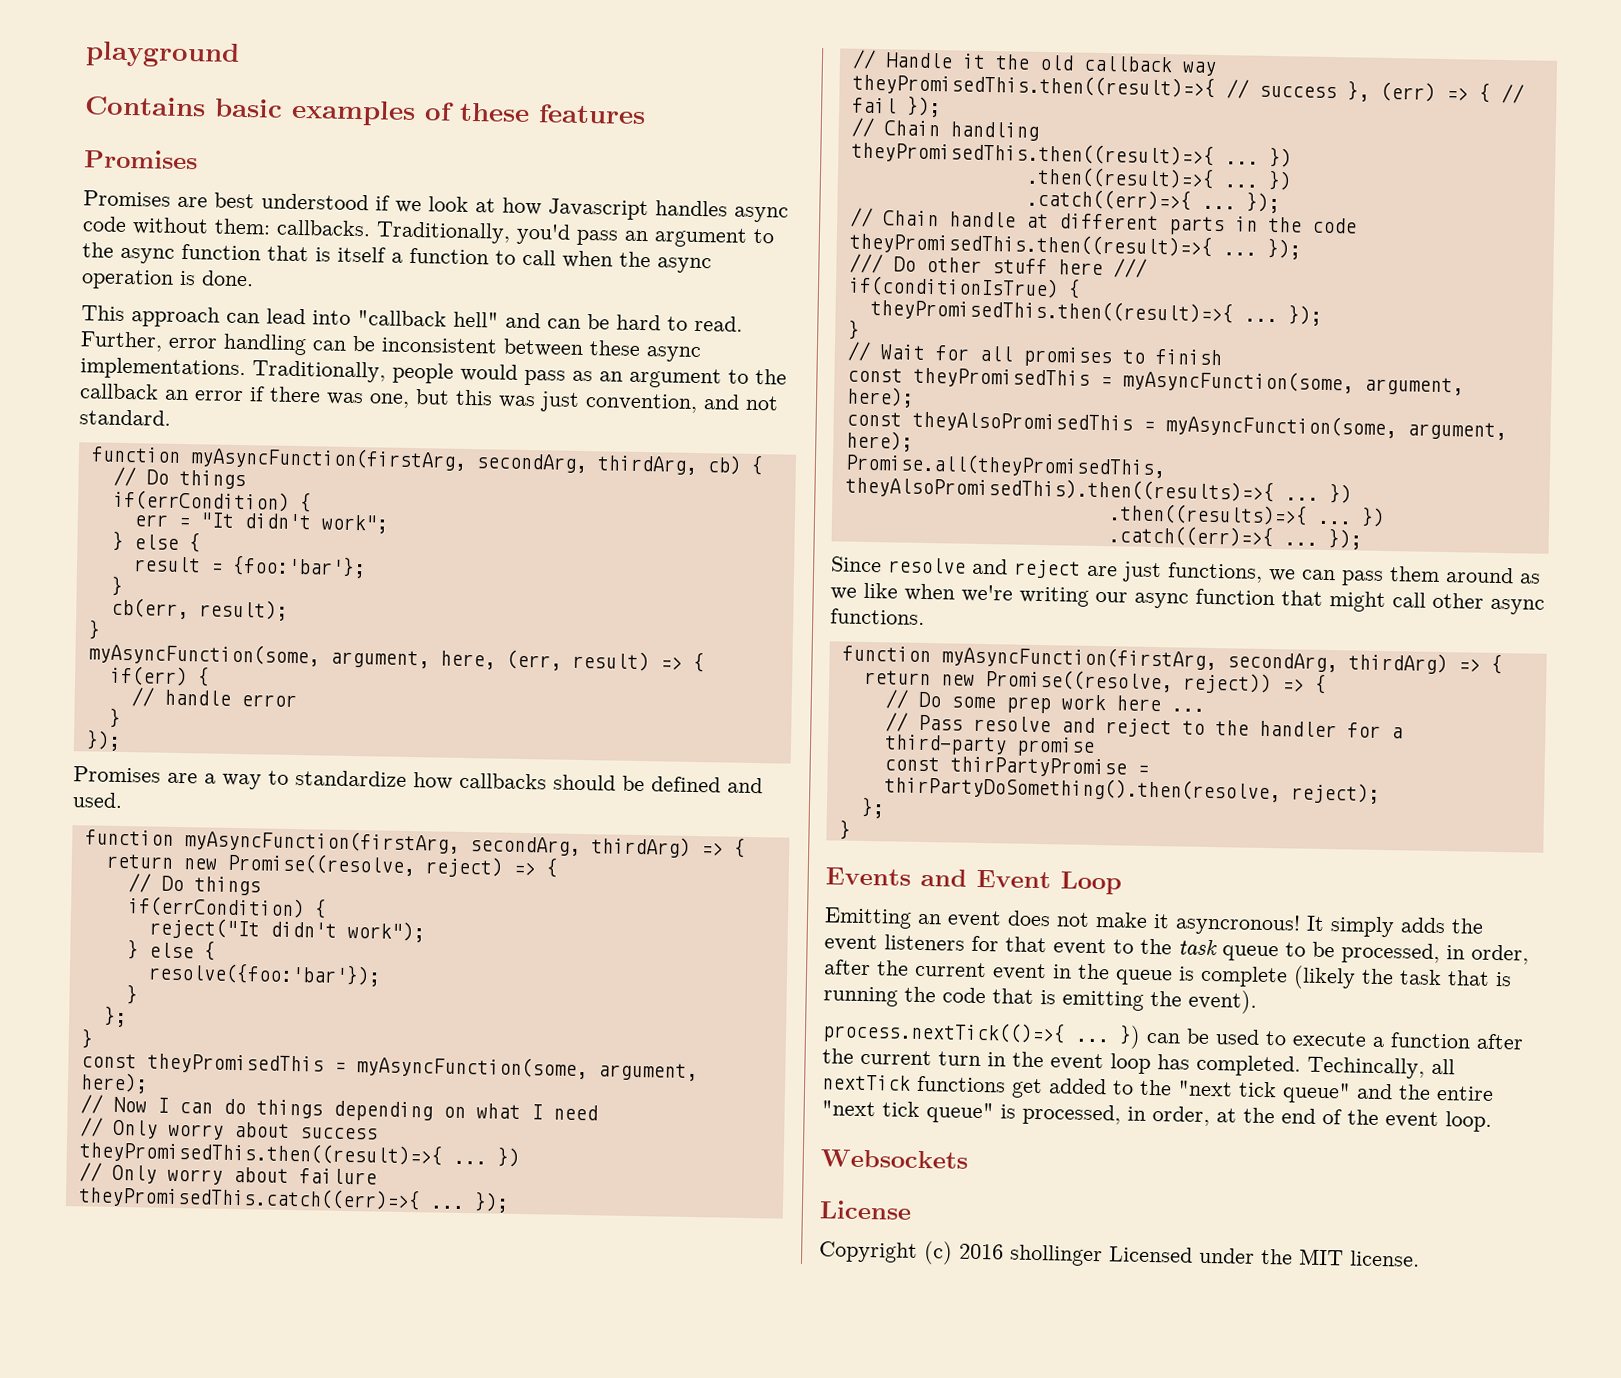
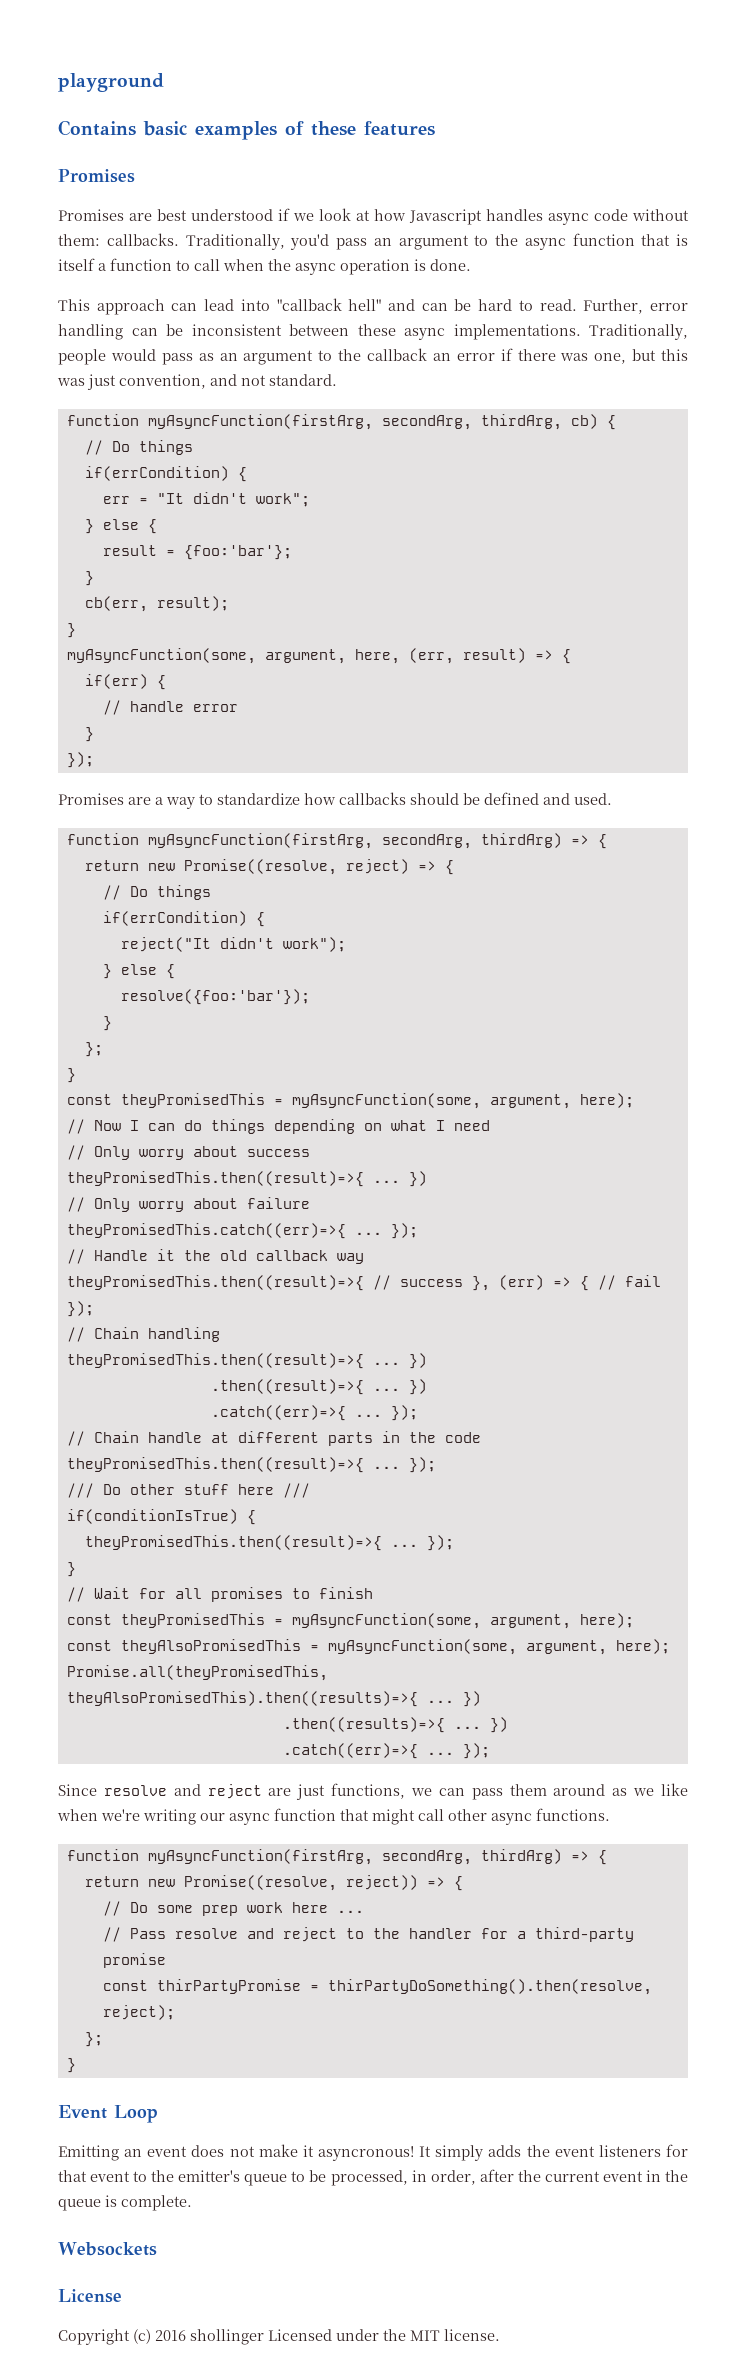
- Events and Event Loop
+ Event Loop
- It simply adds the event listeners for that event to the task queue to be processed, in order, after the current event in the queue is complete (likely the task that is running the code that is emitting the event).
- process.nextTick(()=>{ ... }) can be used to execute a function after the current turn in the event loop has completed. Techincally, all nextTick functions get added to the "next tick queue" and the entire "next tick queue" is processed, in order, at the end of the event loop.
+ It simply adds the event listeners for that event to the emitter's queue to be processed, in order, after the current event in the queue is complete.

